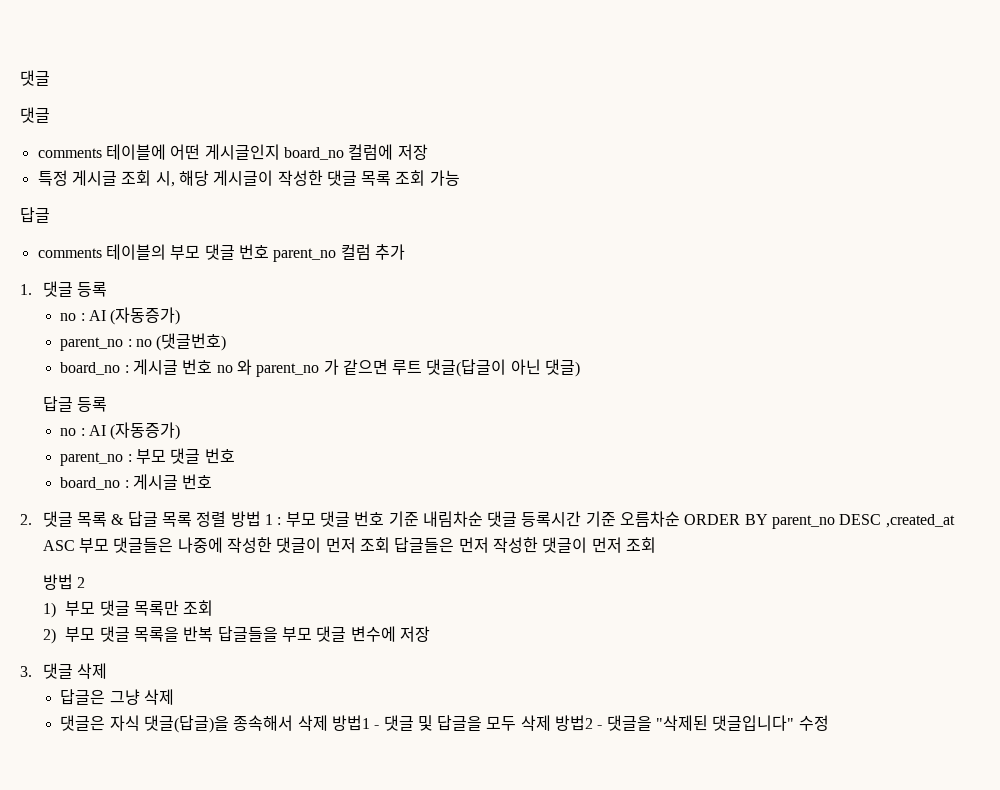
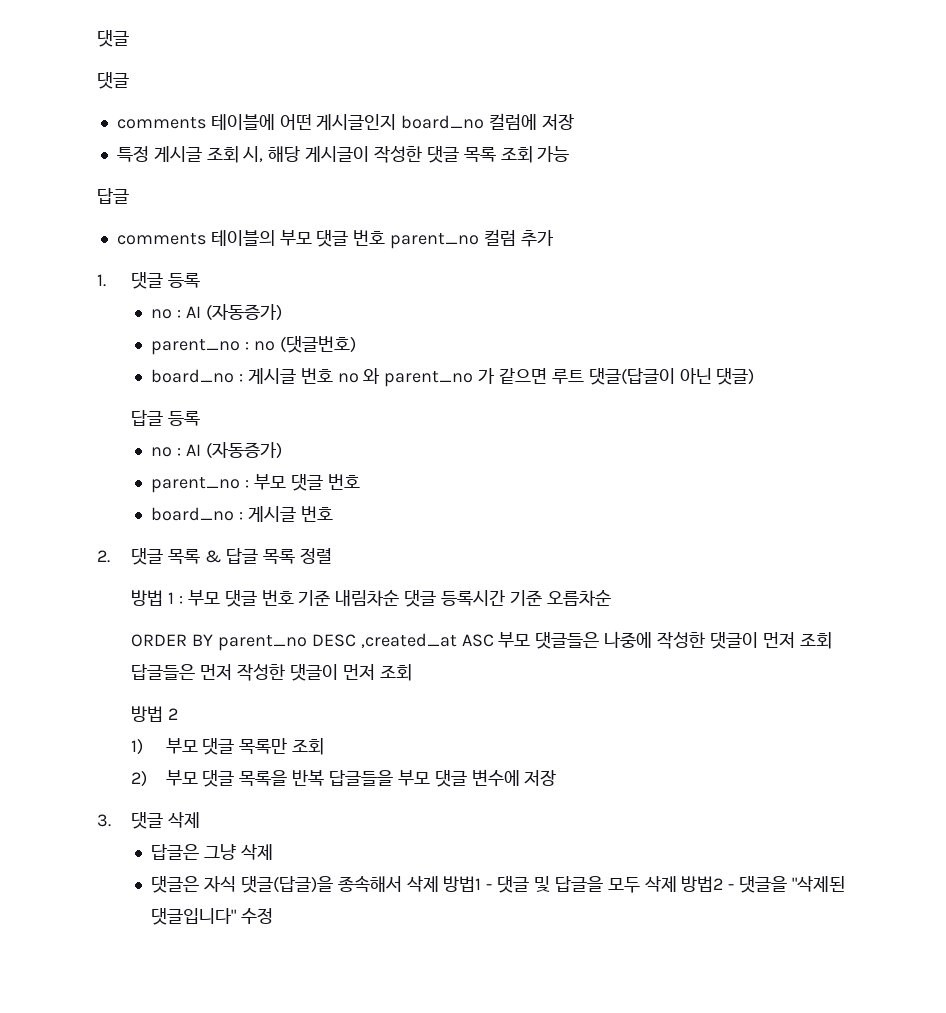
- 2. 댓글 목록 & 답글 목록 정렬 방법 1 : 부모 댓글 번호 기준 내림차순 댓글 등록시간 기준 오름차순 ORDER BY parent_no DESC ,created_at ASC 부모 댓글들은 나중에 작성한 댓글이 먼저 조회 답글들은 먼저 작성한 댓글이 먼저 조회
+ 2. 댓글 목록 & 답글 목록 정렬
+ 방법 1 : 부모 댓글 번호 기준 내림차순 댓글 등록시간 기준 오름차순
+ ORDER BY parent_no DESC ,created_at ASC 부모 댓글들은 나중에 작성한 댓글이 먼저 조회 답글들은 먼저 작성한 댓글이 먼저 조회

